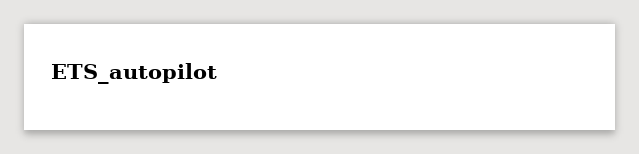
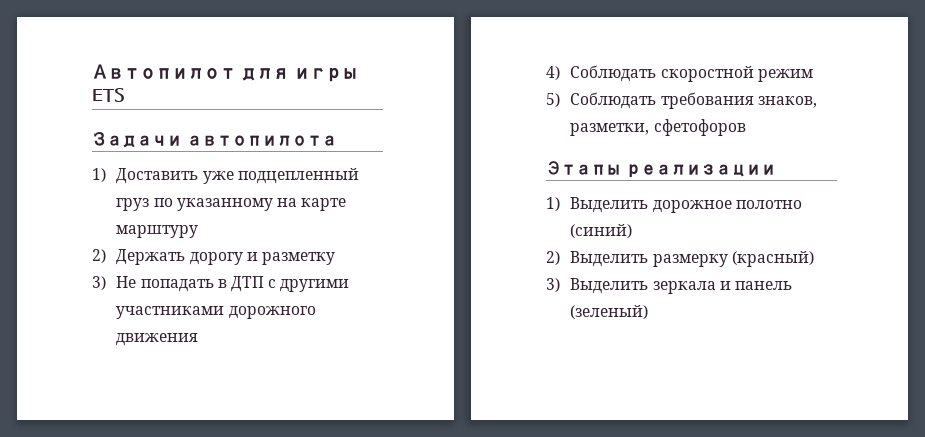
- ETS_autopilot
+ Автопилот для игры ETS
+ Задачи автопилота
+ 1) Доставить уже подцепленный груз по указанному на карте марштуру
+ 2) Держать дорогу и разметку
+ 3) Не попадать в ДТП с другими участниками дорожного движения
+ 4) Соблюдать скоростной режим
+ 5) Соблюдать требования знаков, разметки, сфетофоров
+ Этапы реализации
+ 1) Выделить дорожное полотно (синий)
+ 2) Выделить размерку (красный)
+ 3) Выделить зеркала и панель (зеленый)

